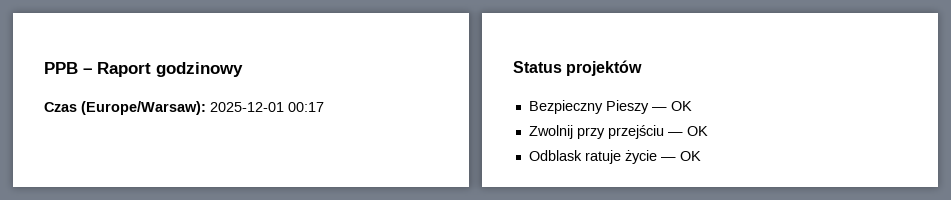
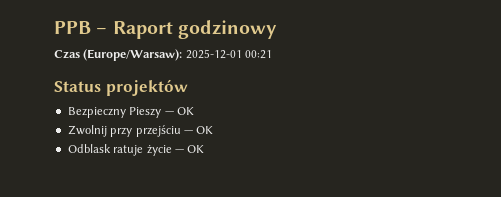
- Czas (Europe/Warsaw): 2025-12-01 00:17
+ Czas (Europe/Warsaw): 2025-12-01 00:21

